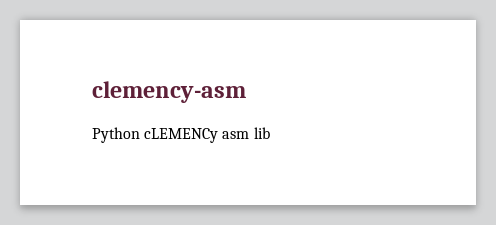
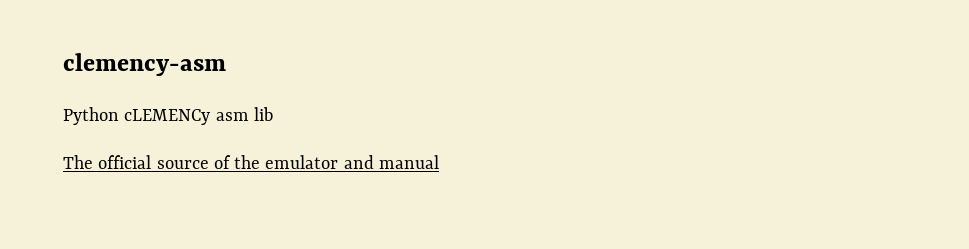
+ The official source of the emulator and manual

